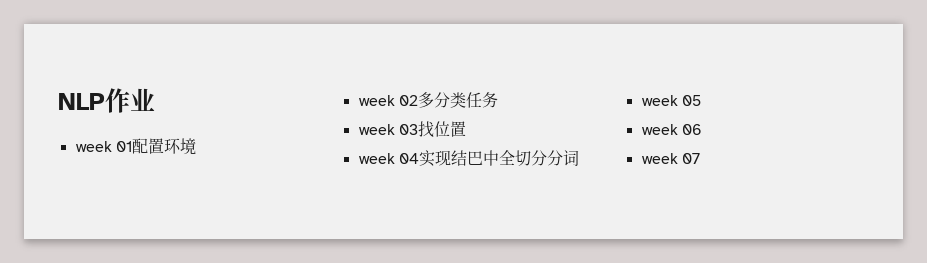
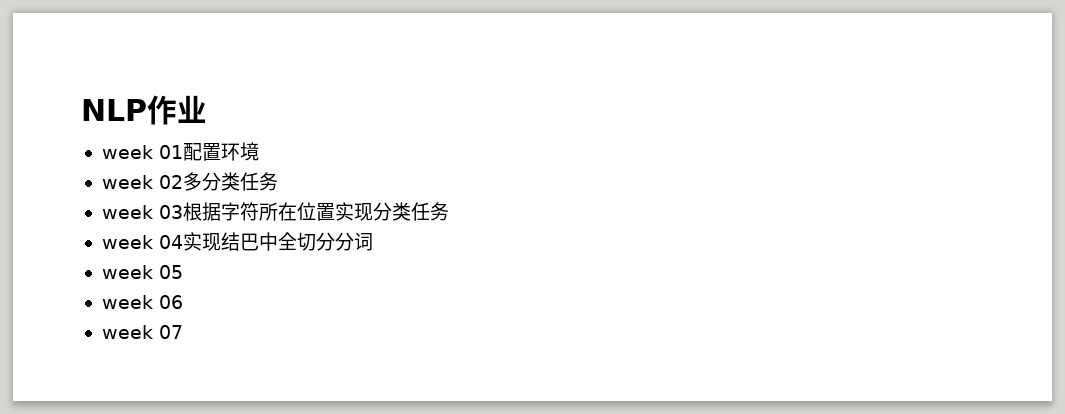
- week 03找位置
+ week 03根据字符所在位置实现分类任务

